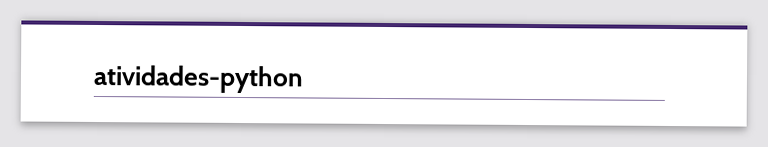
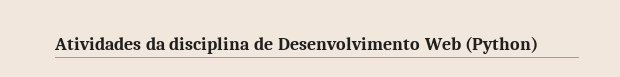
- atividades-python
+ Atividades da disciplina de Desenvolvimento Web (Python)

